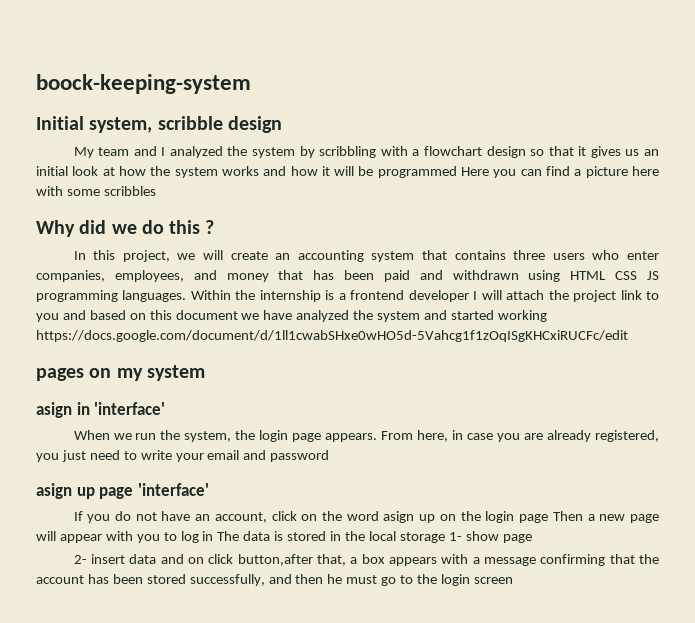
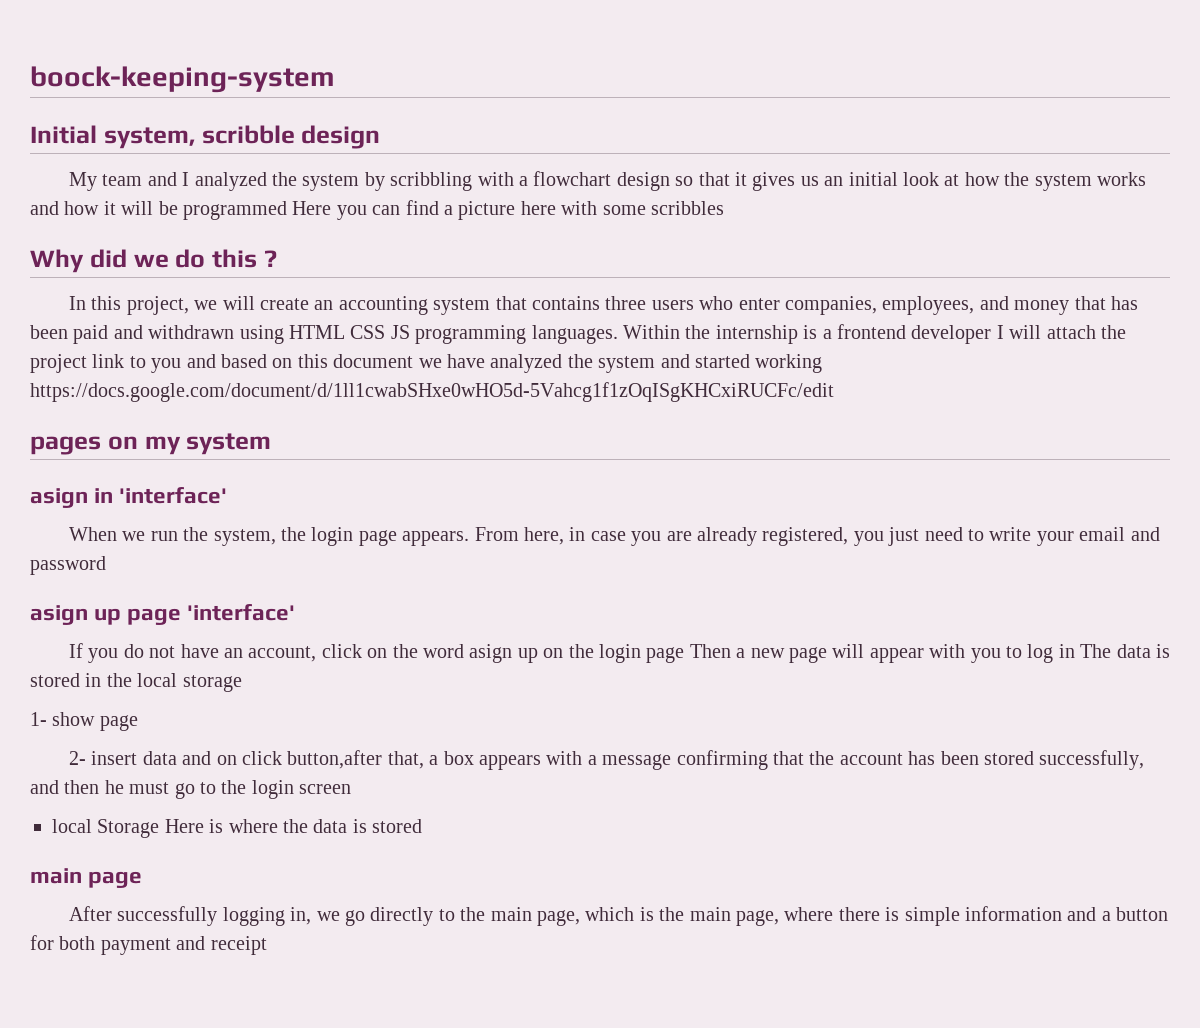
- If you do not have an account, click on the word asign up on the login page Then a new page will appear with you to log in The data is stored in the local storage 1- show page
+ If you do not have an account, click on the word asign up on the login page Then a new page will appear with you to log in The data is stored in the local storage
+ 1- show page
+ local Storage Here is where the data is stored
+ main page
+ After successfully logging in, we go directly to the main page, which is the main page, where there is simple information and a button for both payment and receipt

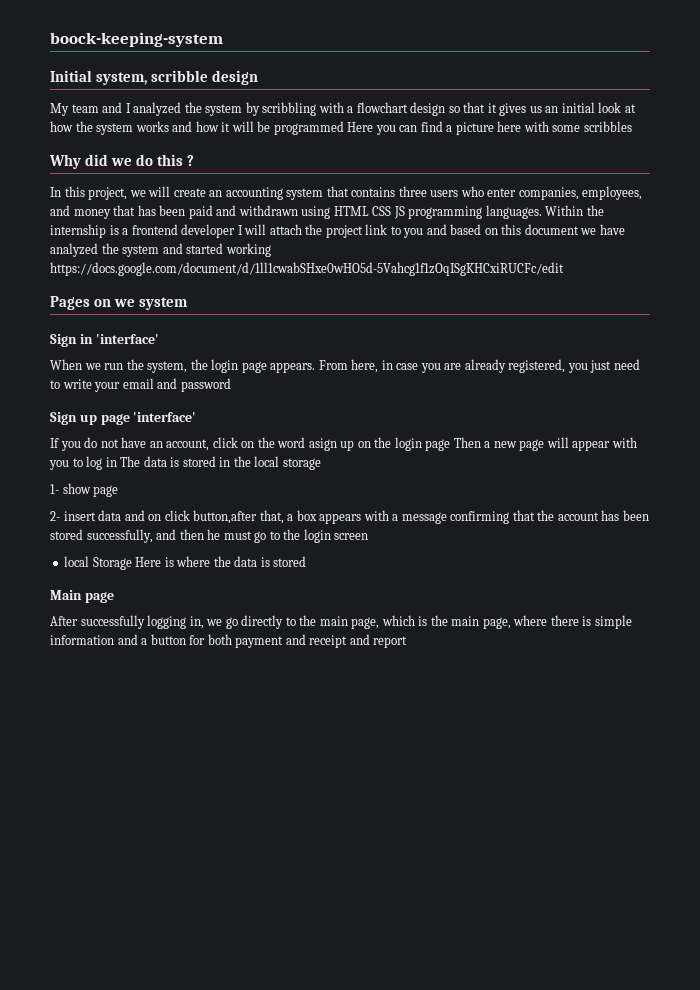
- pages on my system
+ Pages on we system
- asign in 'interface'
+ Sign in 'interface'
- asign up page 'interface'
+ Sign up page 'interface'
- main page
+ Main page
- After successfully logging in, we go directly to the main page, which is the main page, where there is simple information and a button for both payment and receipt
+ After successfully logging in, we go directly to the main page, which is the main page, where there is simple information and a button for both payment and receipt and report

